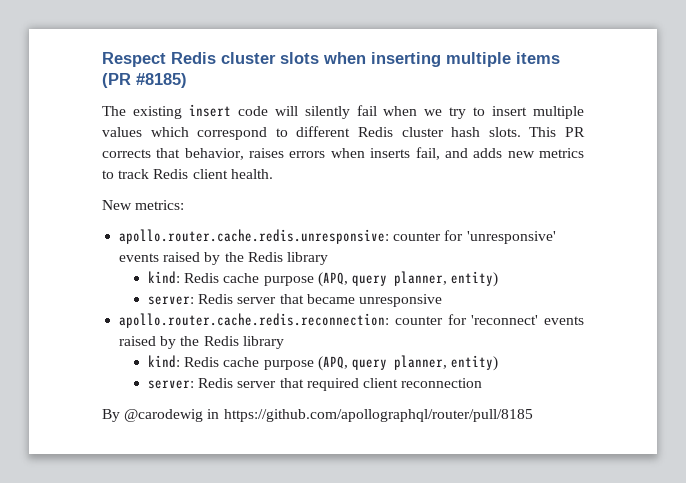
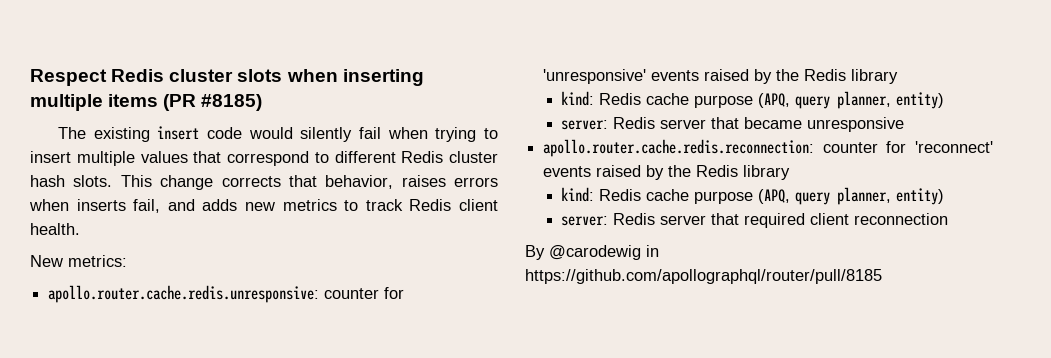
- The existing insert code will silently fail when we try to insert multiple values which correspond to different Redis cluster hash slots.
+ The existing insert code would silently fail when trying to insert multiple values that correspond to different Redis cluster hash slots.
- This PR corrects that behavior, raises errors when inserts fail, and adds new metrics to track Redis client health.
+ This change corrects that behavior, raises errors when inserts fail, and adds new metrics to track Redis client health.

